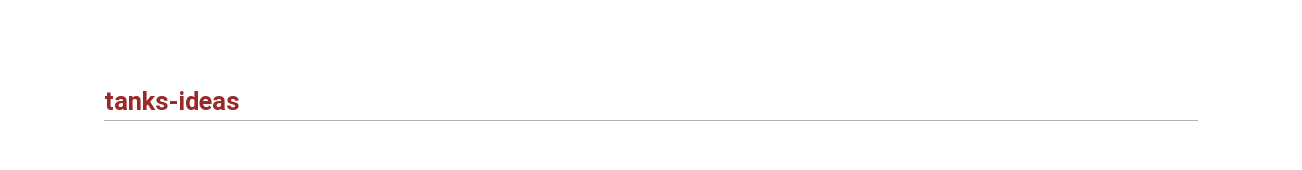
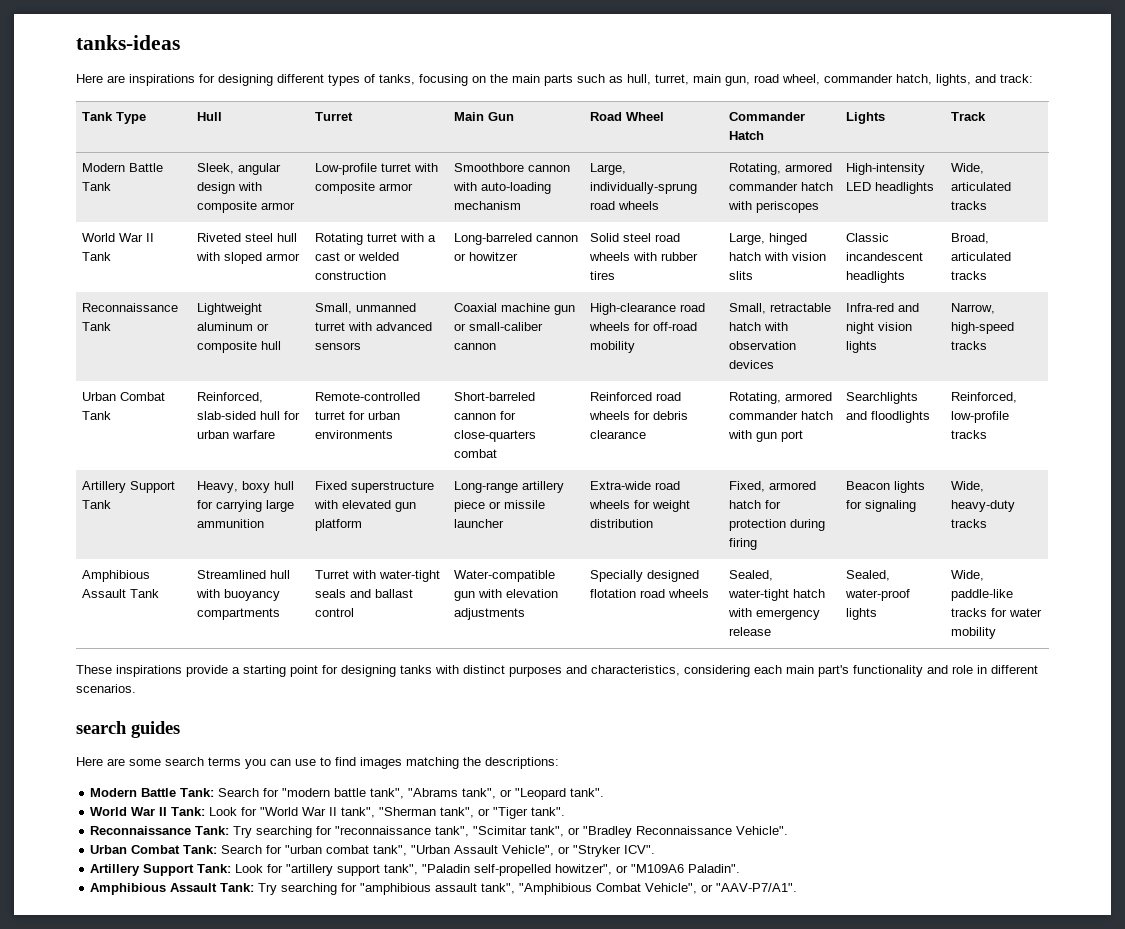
+ Here are inspirations for designing different types of tanks, focusing on the main parts such as hull, turret, main gun, road wheel, commander hatch, lights, and track:
+ Tank Type | Hull | Turret | Main Gun | Road Wheel | Commander Hatch | Lights | Track
+ Modern Battle Tank | Sleek, angular design with composite armor | Low-profile turret with composite armor | Smoothbore cannon with auto-loading mechanism | Large, individually-sprung road wheels | Rotating, armored commander hatch with periscopes | High-intensity LED headlights | Wide, articulated tracks
+ World War II Tank | Riveted steel hull with sloped armor | Rotating turret with a cast or welded construction | Long-barreled cannon or howitzer | Solid steel road wheels with rubber tires | Large, hinged hatch with vision slits | Classic incandescent headlights | Broad, articulated tracks
+ Reconnaissance Tank | Lightweight aluminum or composite hull | Small, unmanned turret with advanced sensors | Coaxial machine gun or small-caliber cannon | High-clearance road wheels for off-road mobility | Small, retractable hatch with observation devices | Infra-red and night vision lights | Narrow, high-speed tracks
+ Urban Combat Tank | Reinforced, slab-sided hull for urban warfare | Remote-controlled turret for urban environments | Short-barreled cannon for close-quarters combat | Reinforced road wheels for debris clearance | Rotating, armored commander hatch with gun port | Searchlights and floodlights | Reinforced, low-profile tracks
+ Artillery Support Tank | Heavy, boxy hull for carrying large ammunition | Fixed superstructure with elevated gun platform | Long-range artillery piece or missile launcher | Extra-wide road wheels for weight distribution | Fixed, armored hatch for protection during firing | Beacon lights for signaling | Wide, heavy-duty tracks
+ Amphibious Assault Tank | Streamlined hull with buoyancy compartments | Turret with water-tight seals and ballast control | Water-compatible gun with elevation adjustments | Specially designed flotation road wheels | Sealed, water-tight hatch with emergency release | Sealed, water-proof lights | Wide, paddle-like tracks for water mobility
+ These inspirations provide a starting point for designing tanks with distinct purposes and characteristics, considering each main part's functionality and role in different scenarios.
+ search guides
+ Here are some search terms you can use to find images matching the descriptions:
+ Modern Battle Tank: Search for "modern battle tank", "Abrams tank", or "Leopard tank".
+ World War II Tank: Look for "World War II tank", "Sherman tank", or "Tiger tank".
+ Reconnaissance Tank: Try searching for "reconnaissance tank", "Scimitar tank", or "Bradley Reconnaissance Vehicle".
+ Urban Combat Tank: Search for "urban combat tank", "Urban Assault Vehicle", or "Stryker ICV".
+ Artillery Support Tank: Look for "artillery support tank", "Paladin self-propelled howitzer", or "M109A6 Paladin".
+ Amphibious Assault Tank: Try searching for "amphibious assault tank", "Amphibious Combat Vehicle", or "AAV-P7/A1".

